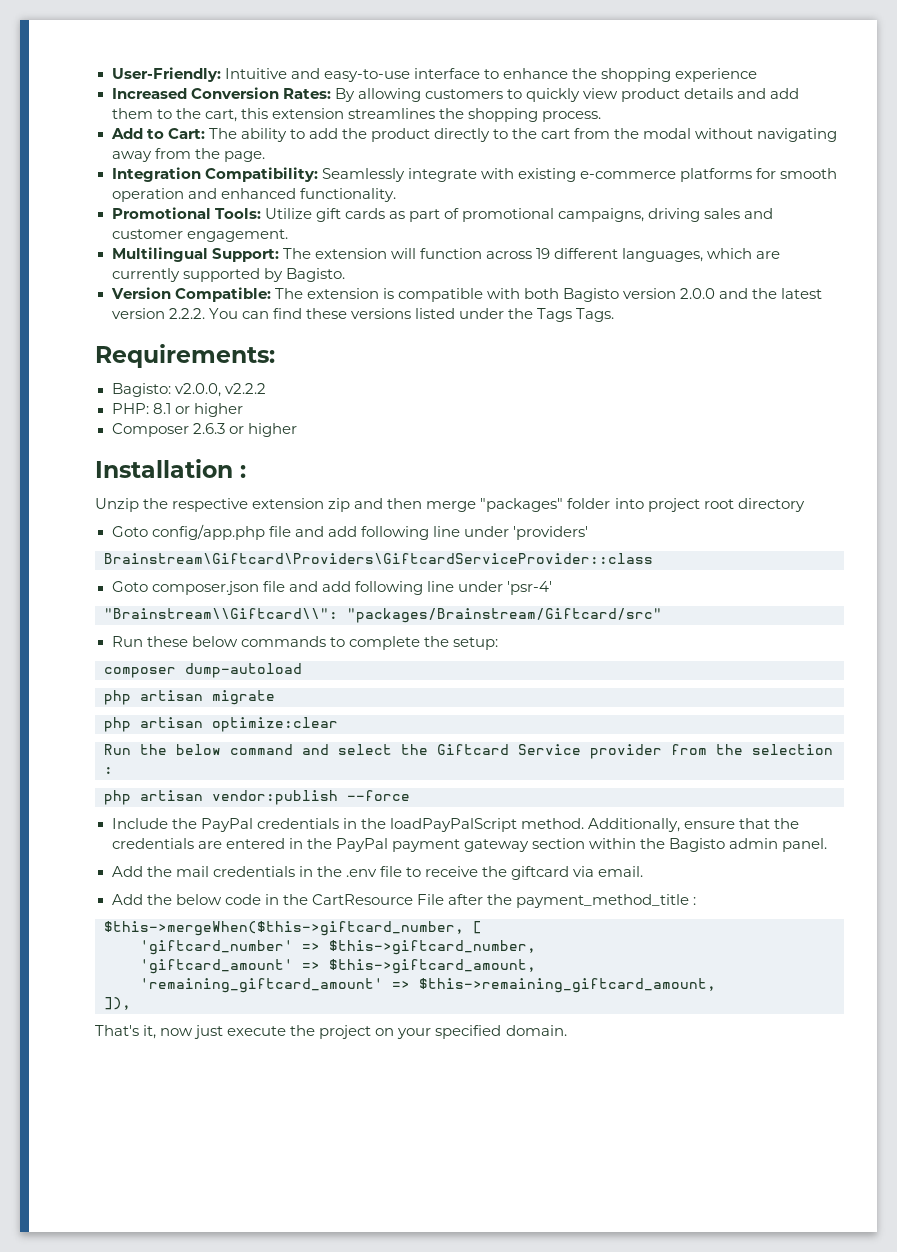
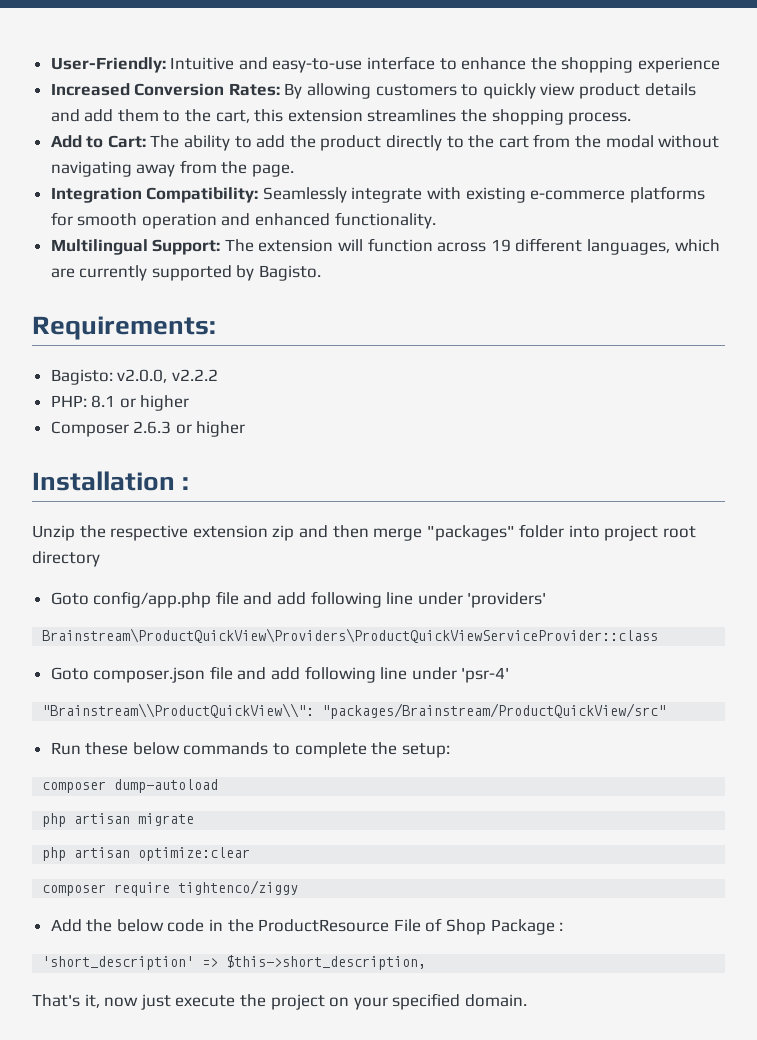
- Promotional Tools: Utilize gift cards as part of promotional campaigns, driving sales and customer engagement.
- Version Compatible: The extension is compatible with both Bagisto version 2.0.0 and the latest version 2.2.2. You can find these versions listed under the Tags Tags.
- Brainstream\Giftcard\Providers\GiftcardServiceProvider::class
+ Brainstream\ProductQuickView\Providers\ProductQuickViewServiceProvider::class
- "Brainstream\\Giftcard\\": "packages/Brainstream/Giftcard/src"
+ "Brainstream\\ProductQuickView\\": "packages/Brainstream/ProductQuickView/src"
- Run the below command and select the Giftcard Service provider from the selection :
- php artisan vendor:publish --force
- Include the PayPal credentials in the loadPayPalScript method. Additionally, ensure that the credentials are entered in the PayPal payment gateway section within the Bagisto admin panel.
- Add the mail credentials in the .env file to receive the giftcard via email.
+ composer require tightenco/ziggy
- Add the below code in the CartResource File after the payment_method_title :
- $this->mergeWhen($this->giftcard_number, [
- 'giftcard_number' => $this->giftcard_number,
- 'giftcard_amount' => $this->giftcard_amount,
- 'remaining_giftcard_amount' => $this->remaining_giftcard_amount,
- ]),
+ Add the below code in the ProductResource File of Shop Package :
+ 'short_description' => $this->short_description,

